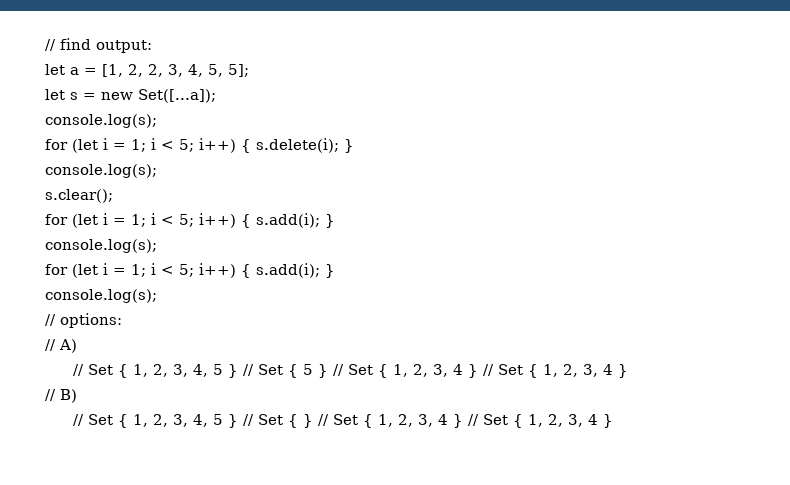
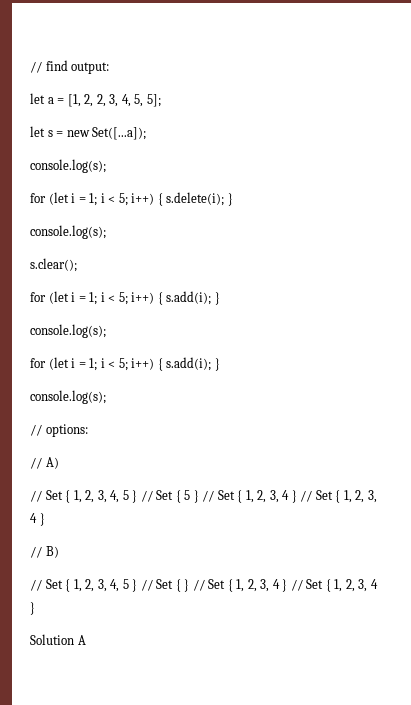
+ Solution A

